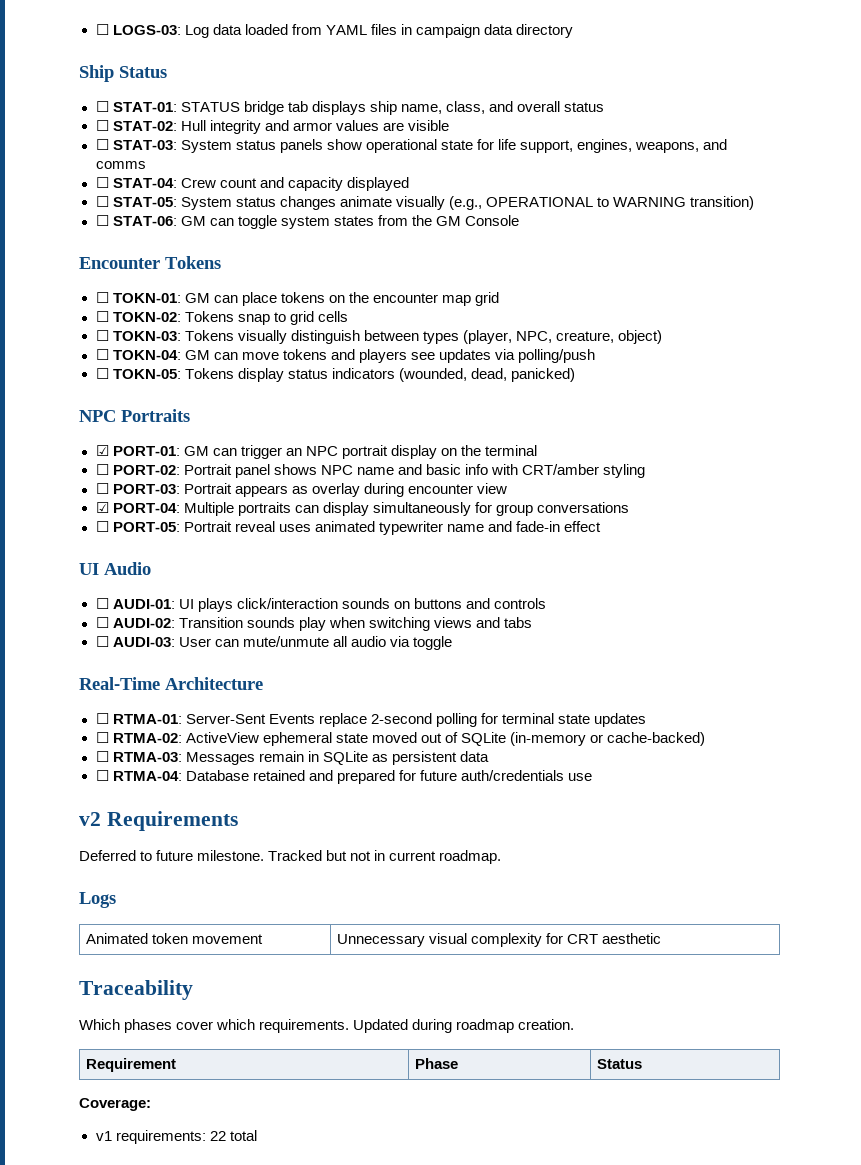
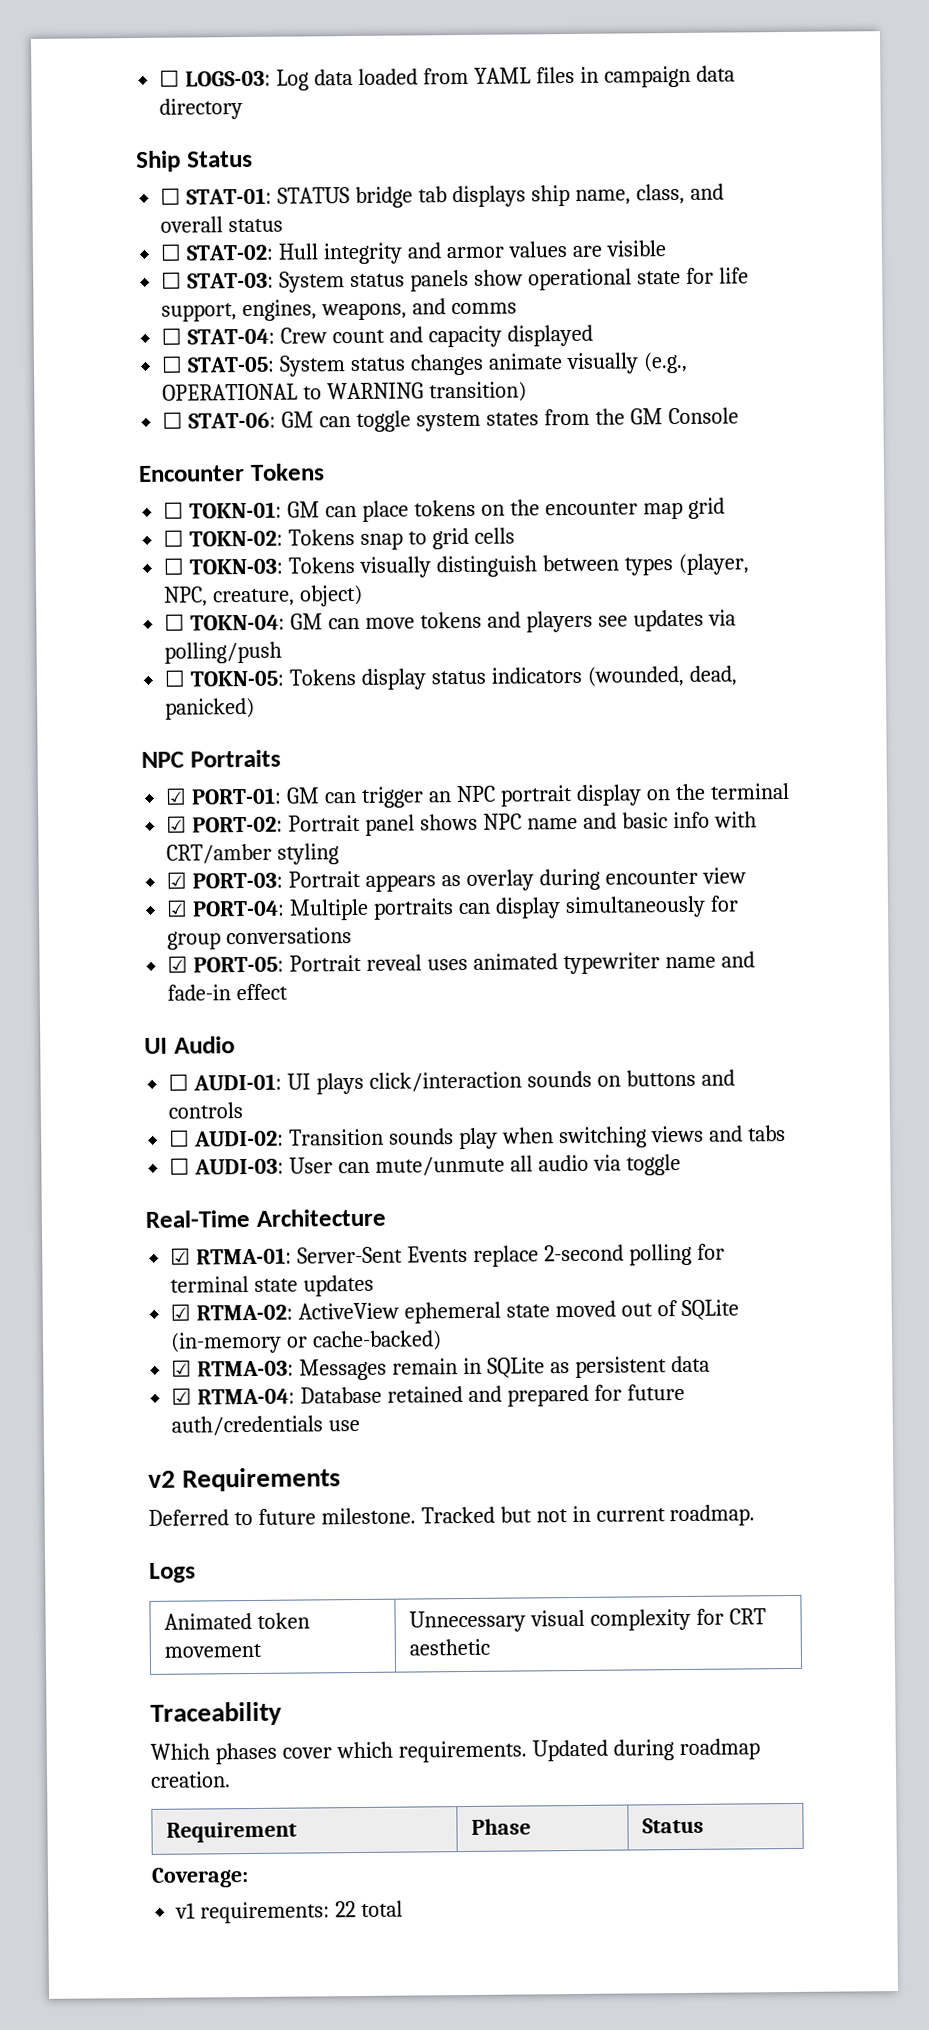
- ☐ PORT-02: Portrait panel shows NPC name and basic info with CRT/amber styling
+ ☑ PORT-02: Portrait panel shows NPC name and basic info with CRT/amber styling
- ☐ PORT-03: Portrait appears as overlay during encounter view
+ ☑ PORT-03: Portrait appears as overlay during encounter view
- ☐ PORT-05: Portrait reveal uses animated typewriter name and fade-in effect
+ ☑ PORT-05: Portrait reveal uses animated typewriter name and fade-in effect
- ☐ RTMA-01: Server-Sent Events replace 2-second polling for terminal state updates
+ ☑ RTMA-01: Server-Sent Events replace 2-second polling for terminal state updates
- ☐ RTMA-02: ActiveView ephemeral state moved out of SQLite (in-memory or cache-backed)
+ ☑ RTMA-02: ActiveView ephemeral state moved out of SQLite (in-memory or cache-backed)
- ☐ RTMA-03: Messages remain in SQLite as persistent data
+ ☑ RTMA-03: Messages remain in SQLite as persistent data
- ☐ RTMA-04: Database retained and prepared for future auth/credentials use
+ ☑ RTMA-04: Database retained and prepared for future auth/credentials use

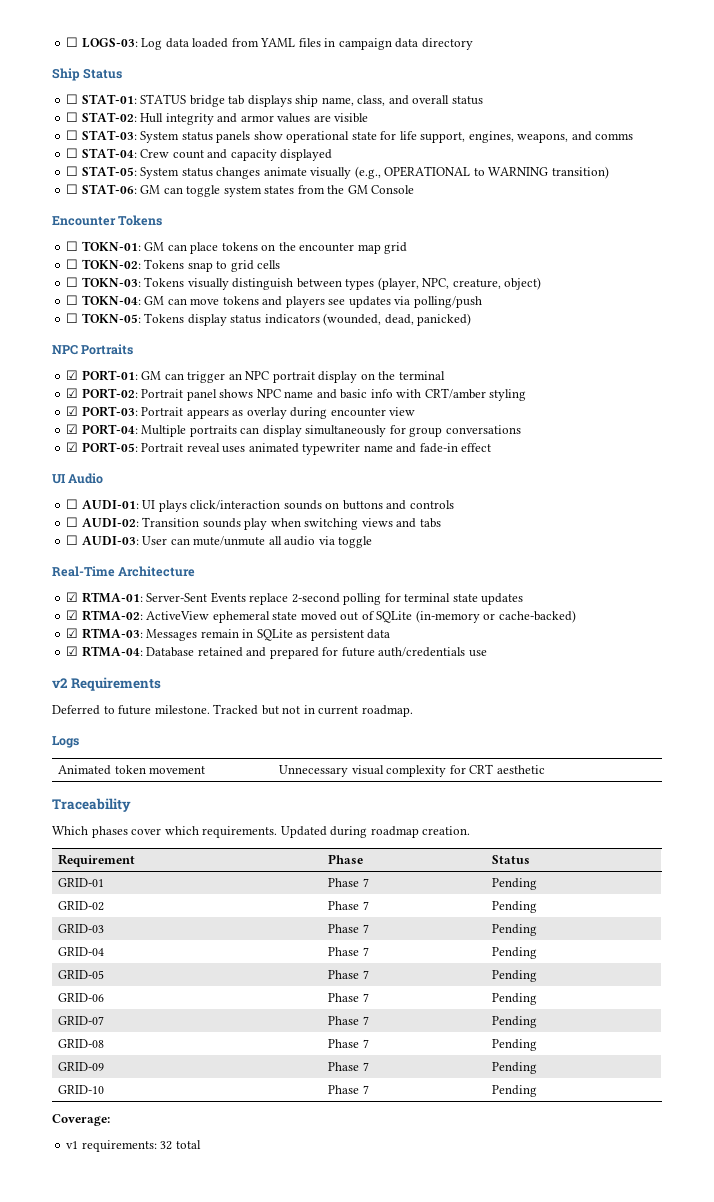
+ GRID-01 | Phase 7 | Pending
+ GRID-02 | Phase 7 | Pending
+ GRID-03 | Phase 7 | Pending
+ GRID-04 | Phase 7 | Pending
+ GRID-05 | Phase 7 | Pending
+ GRID-06 | Phase 7 | Pending
+ GRID-07 | Phase 7 | Pending
+ GRID-08 | Phase 7 | Pending
+ GRID-09 | Phase 7 | Pending
+ GRID-10 | Phase 7 | Pending
- v1 requirements: 22 total
+ v1 requirements: 32 total

